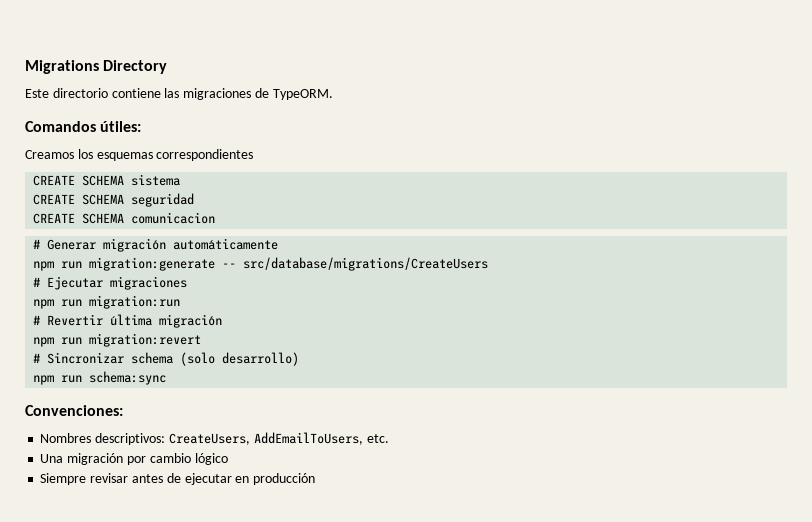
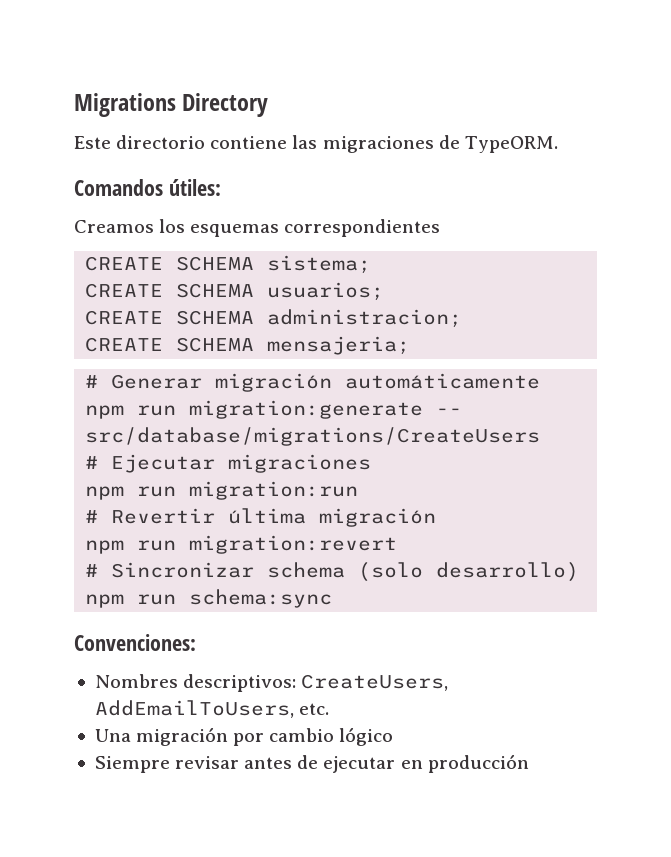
- CREATE SCHEMA sistema
- CREATE SCHEMA seguridad
- CREATE SCHEMA comunicacion
+ CREATE SCHEMA sistema;
+ CREATE SCHEMA usuarios;
+ CREATE SCHEMA administracion;
+ CREATE SCHEMA mensajeria;

